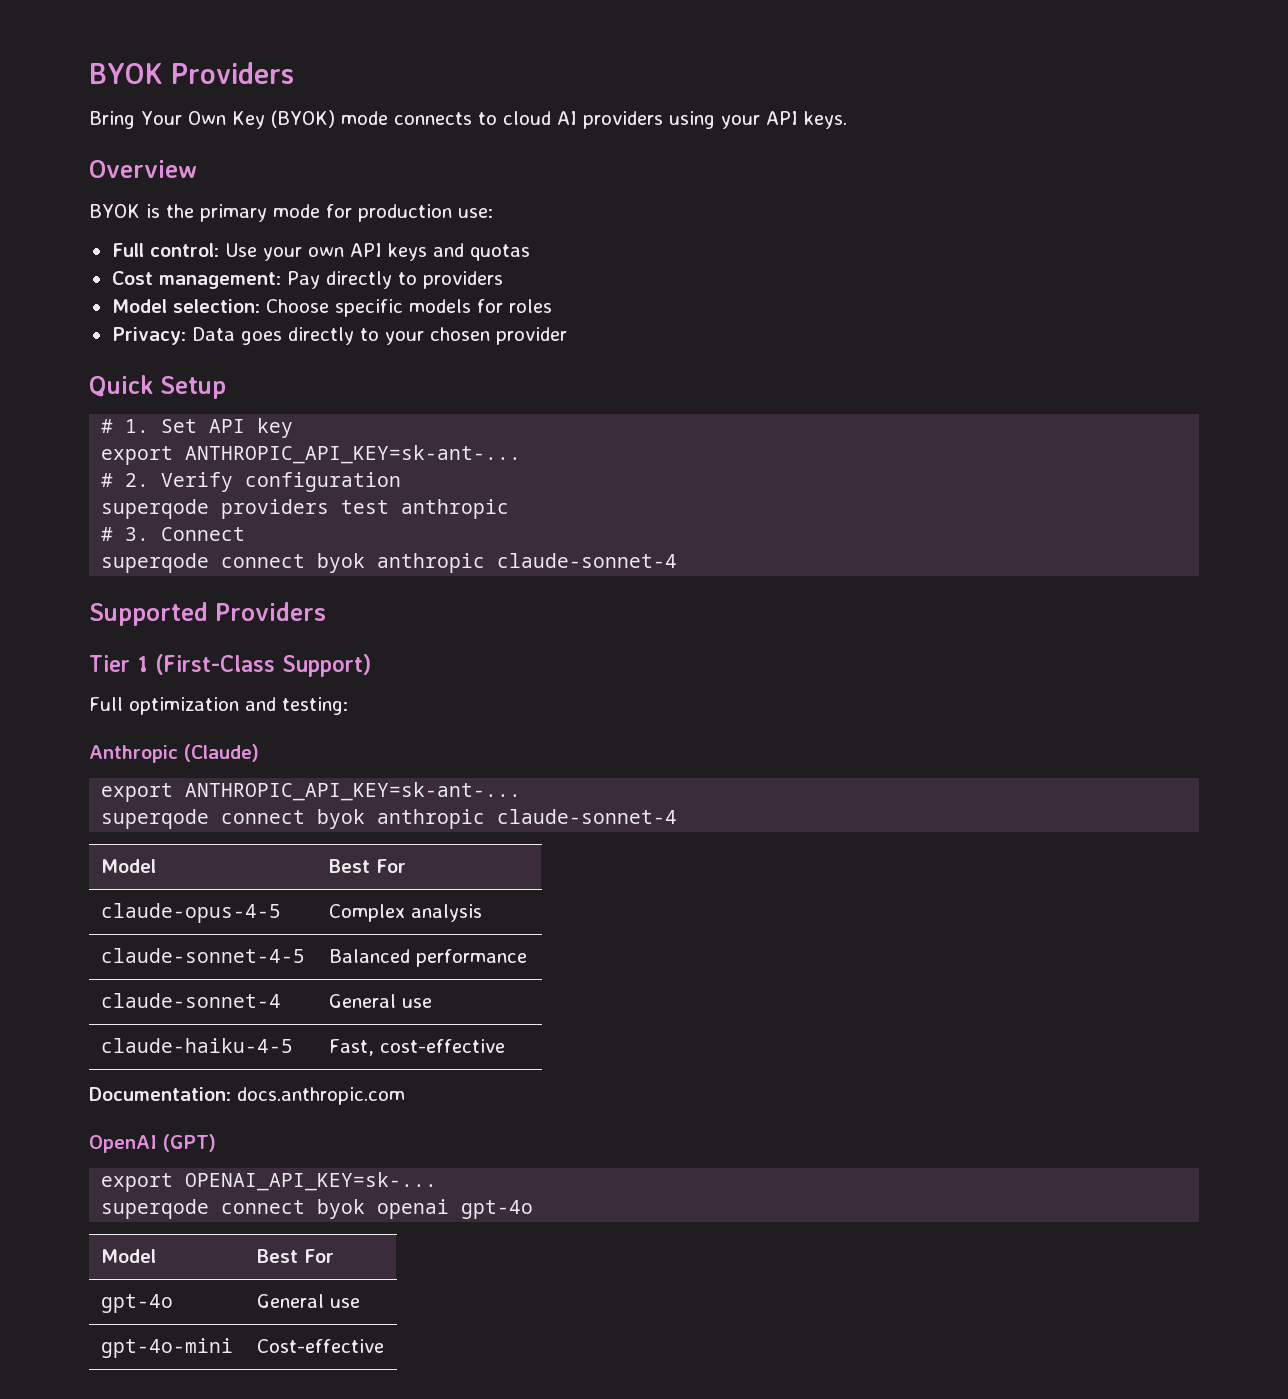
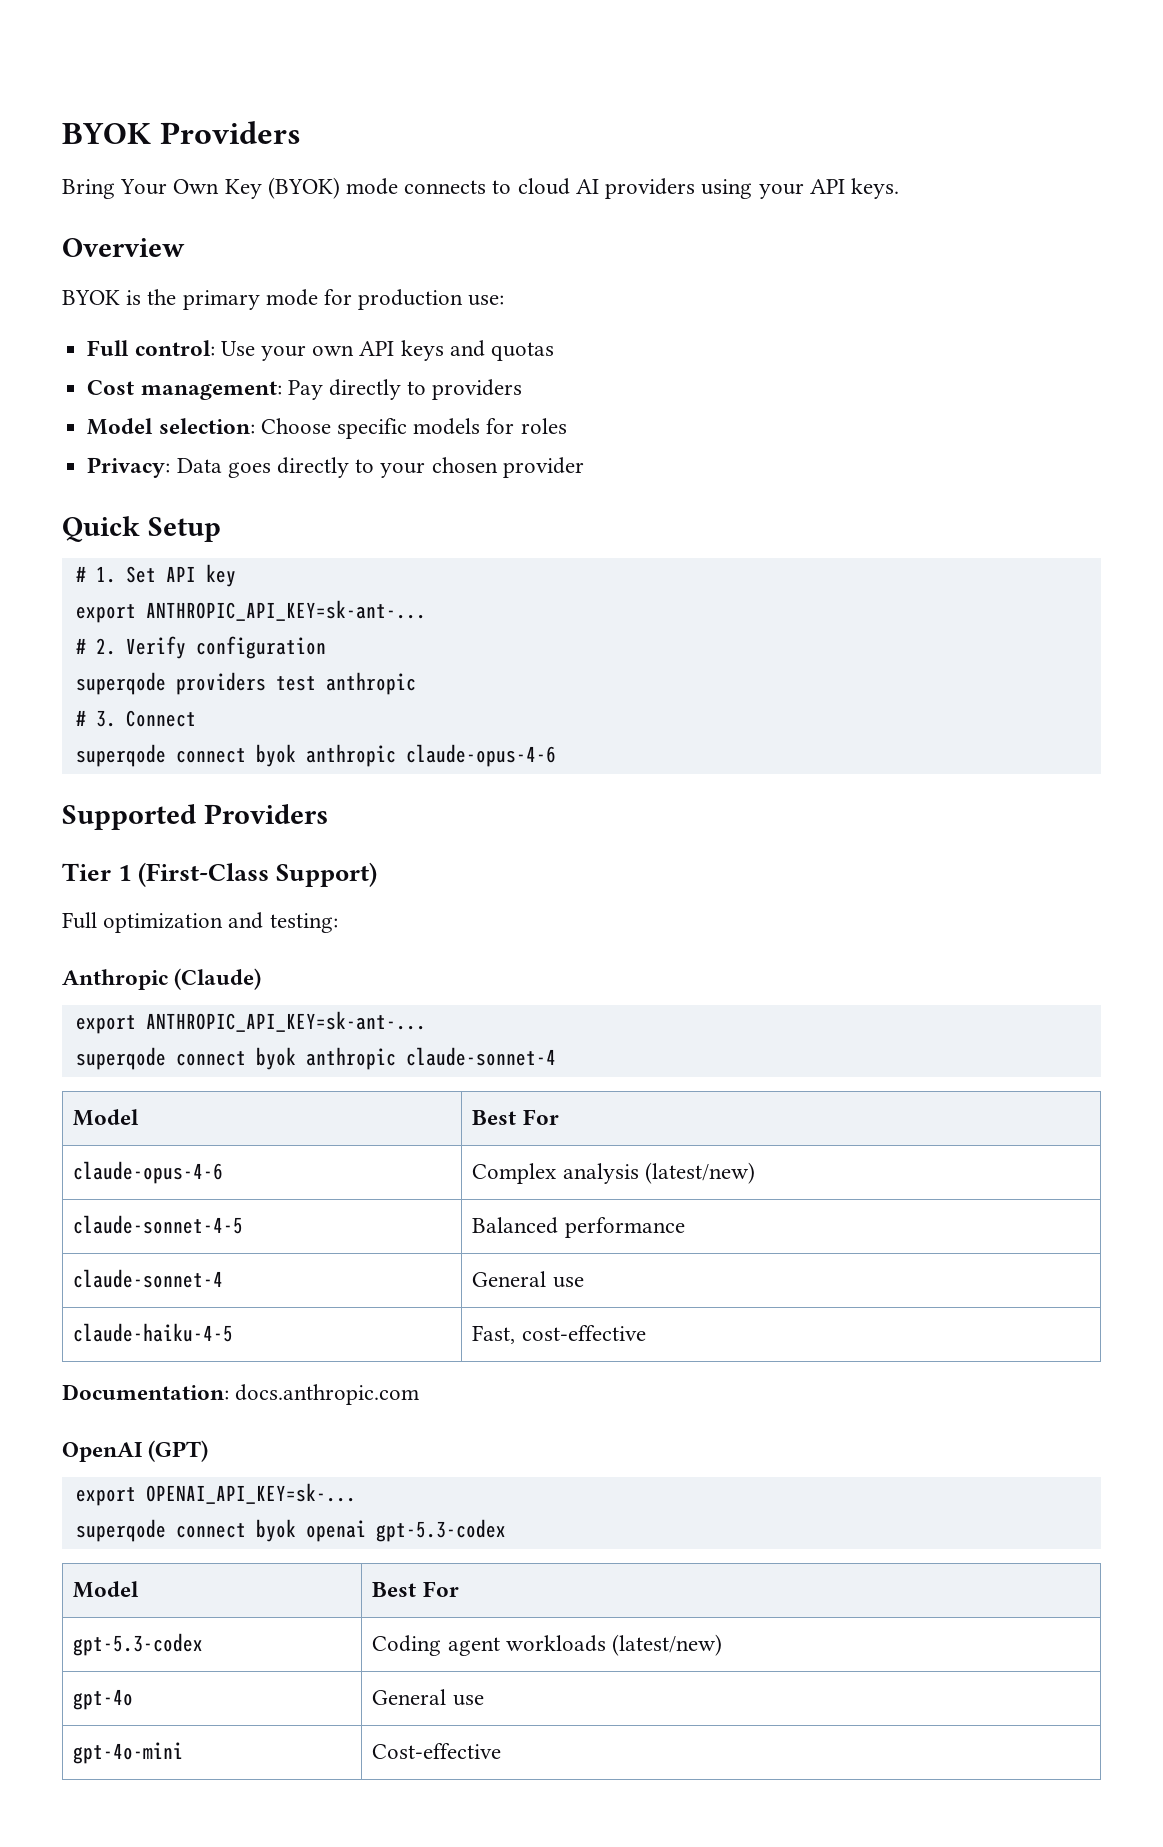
  # 3. Connect
- superqode connect byok anthropic claude-sonnet-4
+ superqode connect byok anthropic claude-opus-4-6
- claude-opus-4-5 | Complex analysis
+ claude-opus-4-6 | Complex analysis (latest/new)
- superqode connect byok openai gpt-4o
+ superqode connect byok openai gpt-5.3-codex
  Model | Best For
+ gpt-5.3-codex | Coding agent workloads (latest/new)

